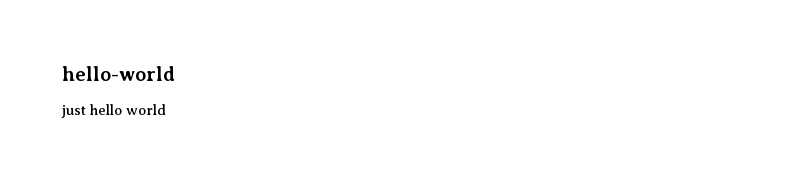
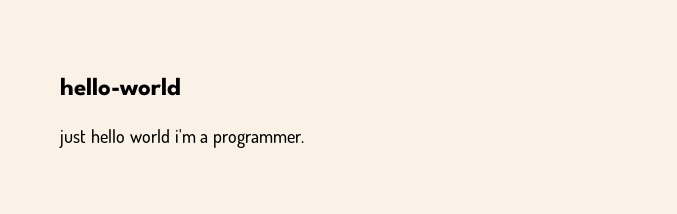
- just hello world
+ just hello world i'm a programmer.

